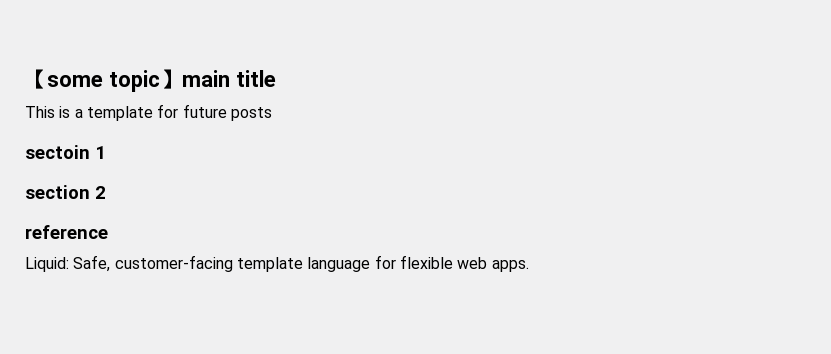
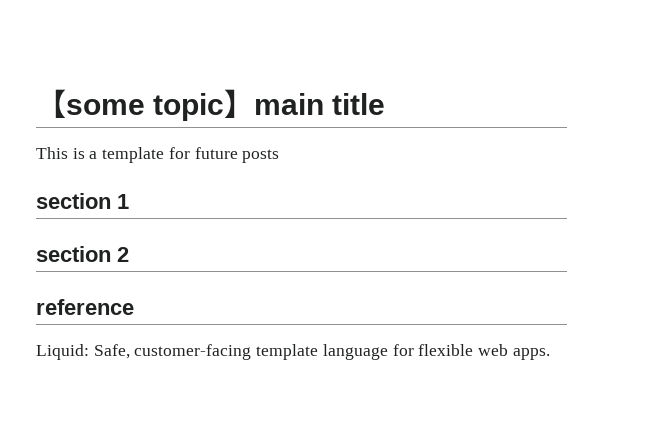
- sectoin 1
+ section 1

